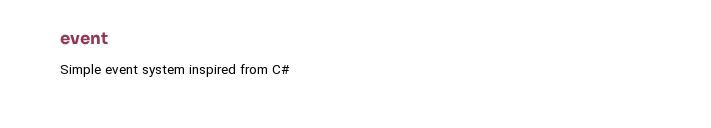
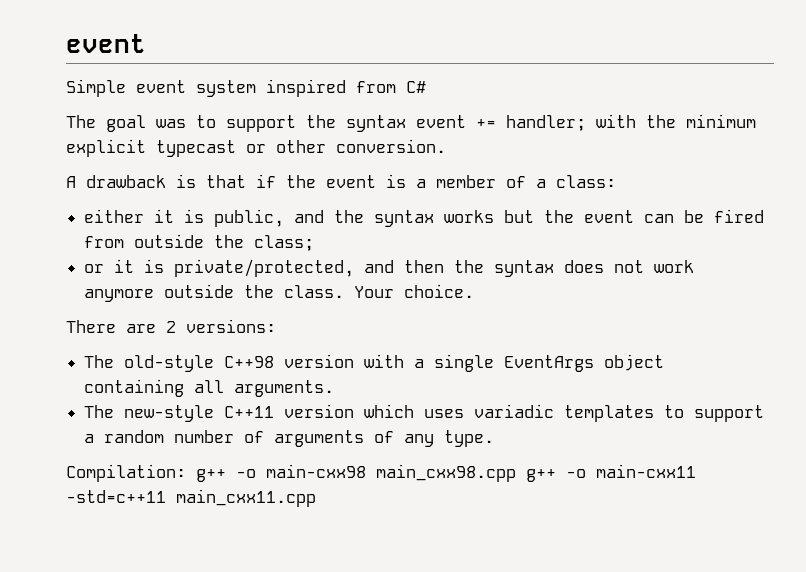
+ The goal was to support the syntax event += handler; with the minimum explicit typecast or other conversion.
+ A drawback is that if the event is a member of a class:
+ either it is public, and the syntax works but the event can be fired from outside the class;
+ or it is private/protected, and then the syntax does not work anymore outside the class. Your choice.
+ There are 2 versions:
+ The old-style C++98 version with a single EventArgs object containing all arguments.
+ The new-style C++11 version which uses variadic templates to support a random number of arguments of any type.
+ Compilation: g++ -o main-cxx98 main_cxx98.cpp g++ -o main-cxx11 -std=c++11 main_cxx11.cpp

